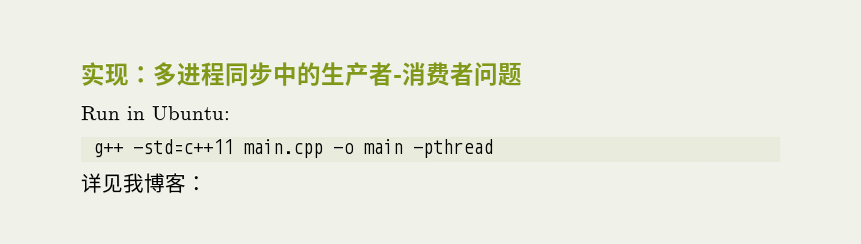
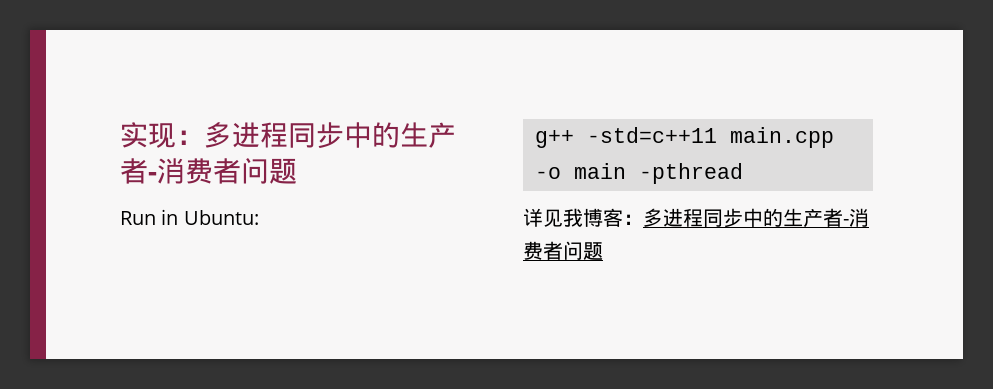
- 详见我博客：
+ 详见我博客：多进程同步中的生产者-消费者问题

